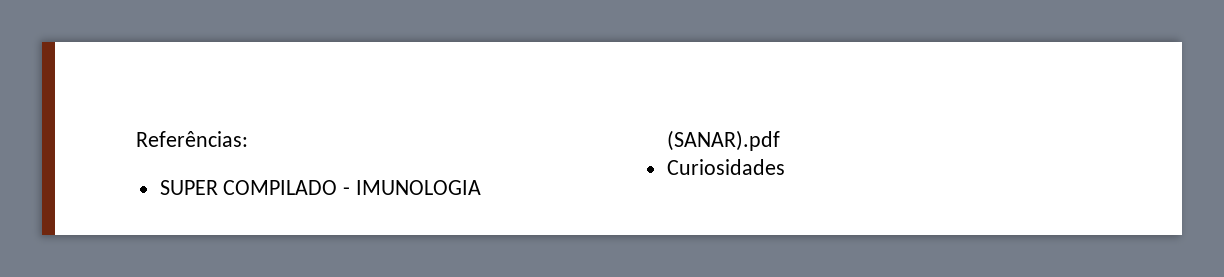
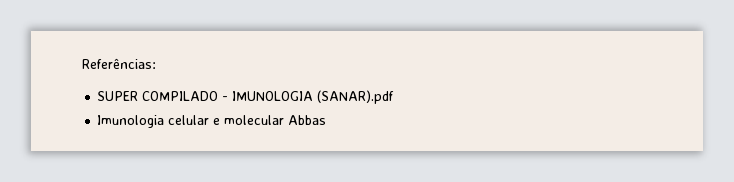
- Curiosidades
+ Imunologia celular e molecular Abbas

